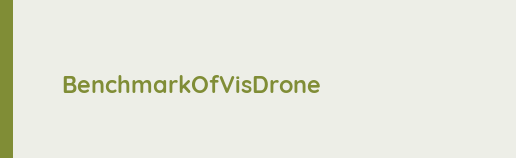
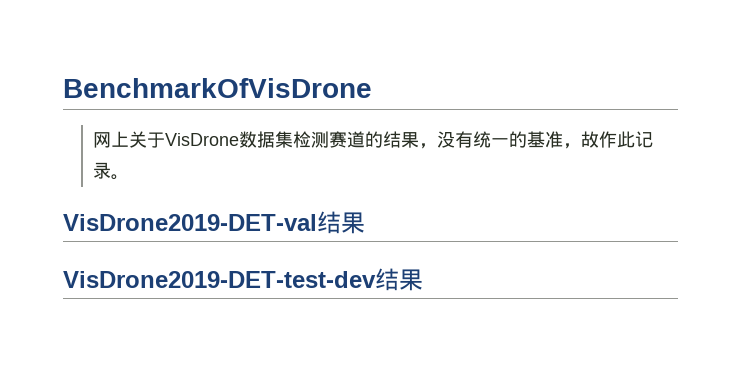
+ 网上关于VisDrone数据集检测赛道的结果，没有统一的基准，故作此记录。
+ VisDrone2019-DET-val结果
+ VisDrone2019-DET-test-dev结果

